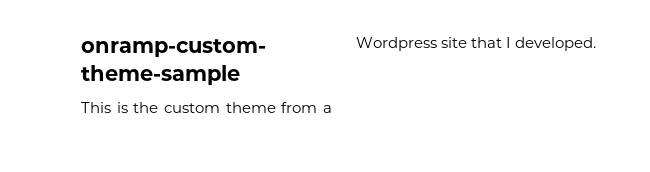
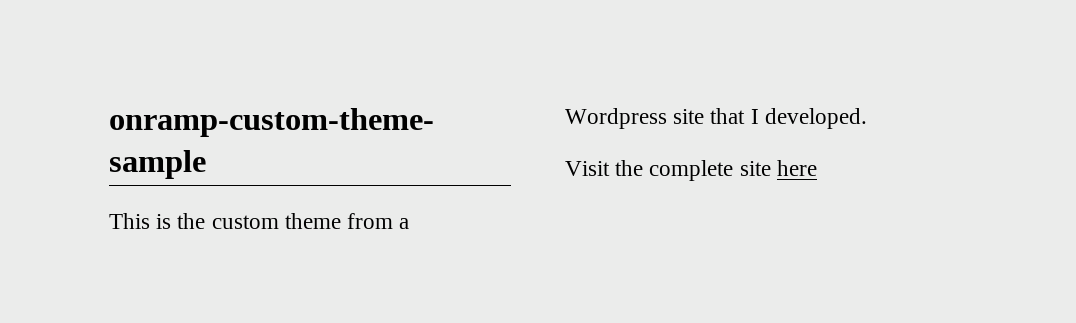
+ Visit the complete site here

